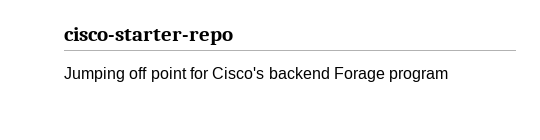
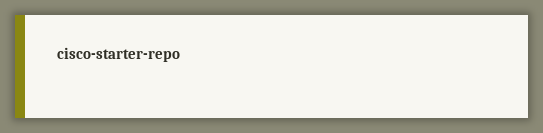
- Jumping off point for Cisco's backend Forage program

